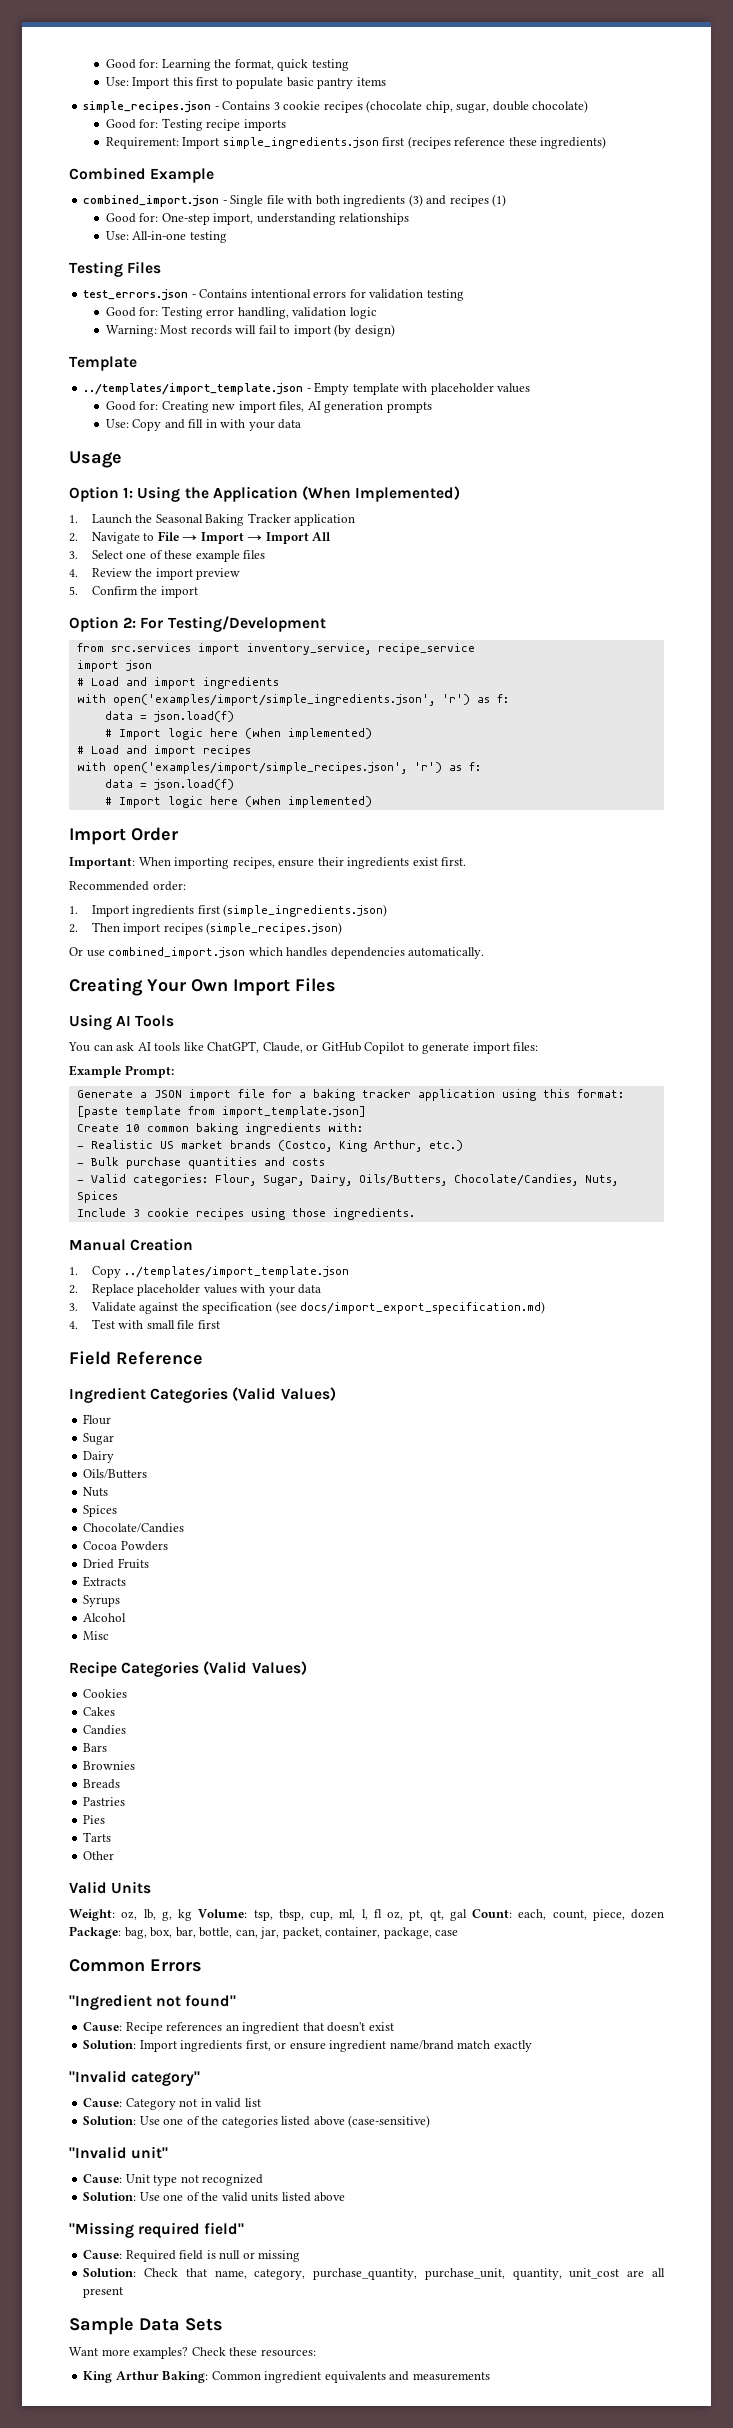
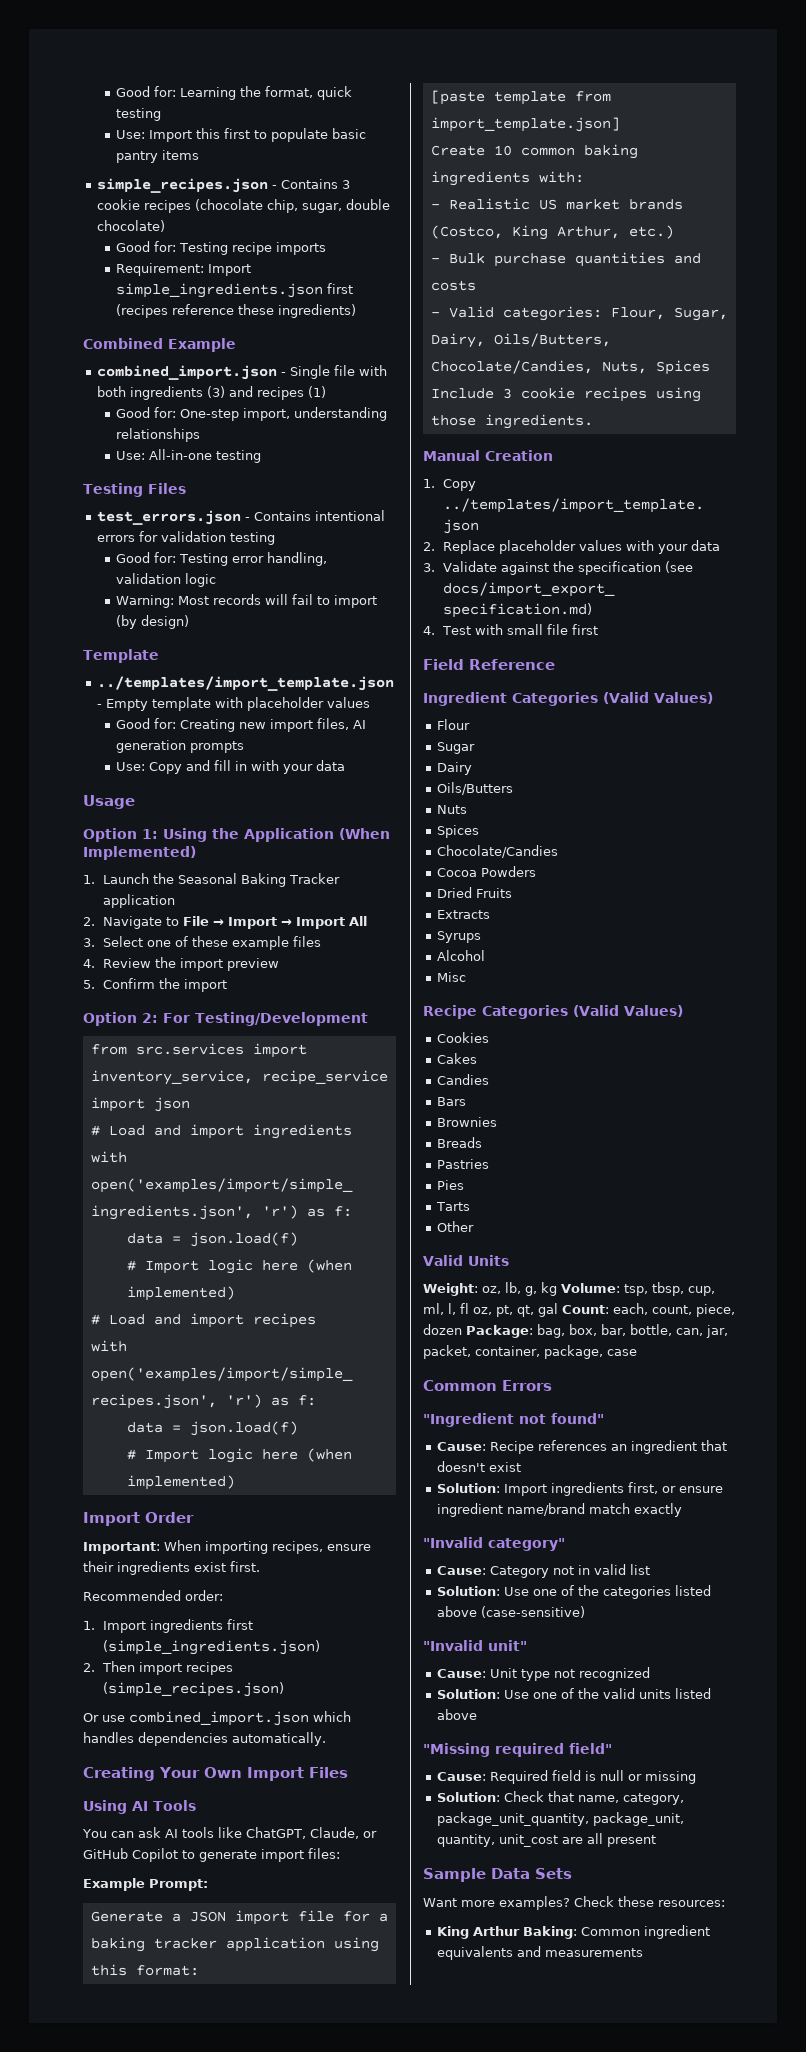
- Solution: Check that name, category, purchase_quantity, purchase_unit, quantity, unit_cost are all present
+ Solution: Check that name, category, package_unit_quantity, package_unit, quantity, unit_cost are all present

